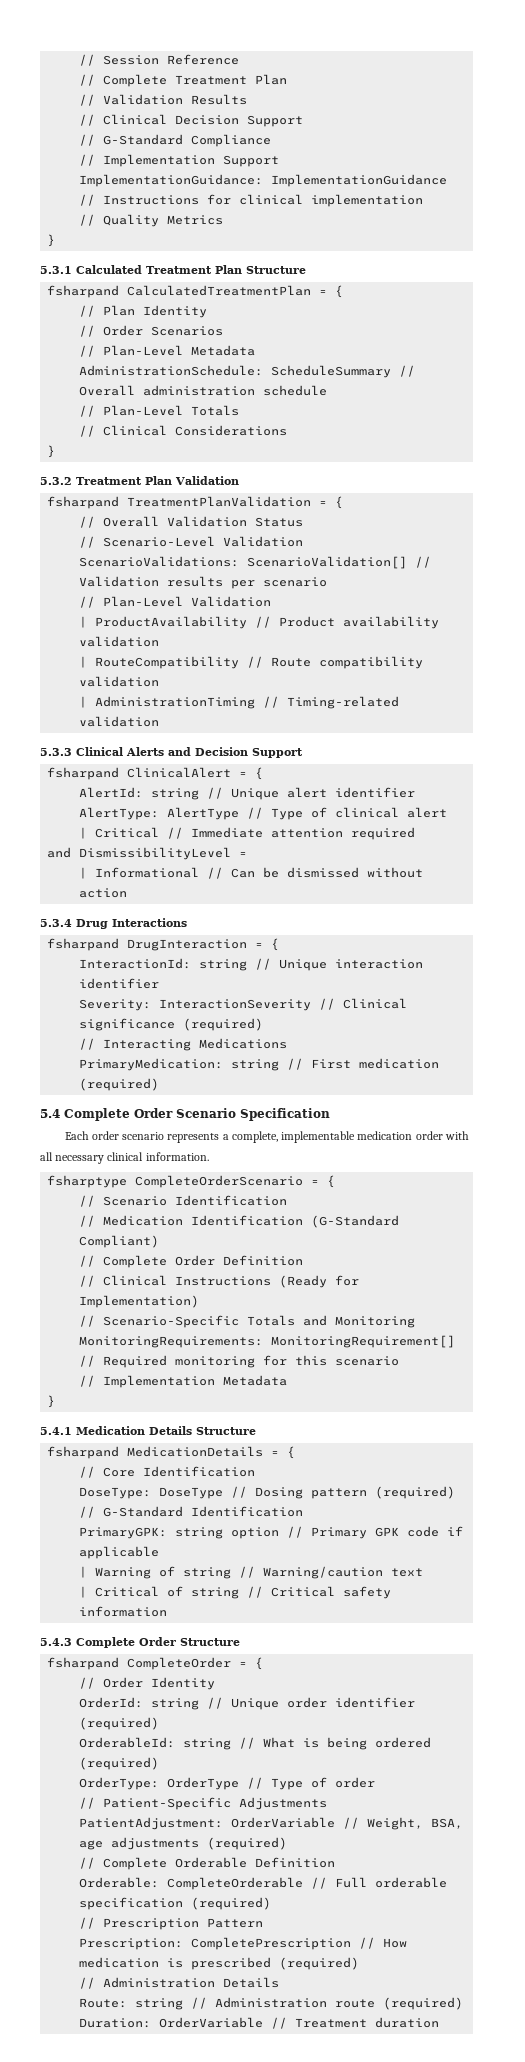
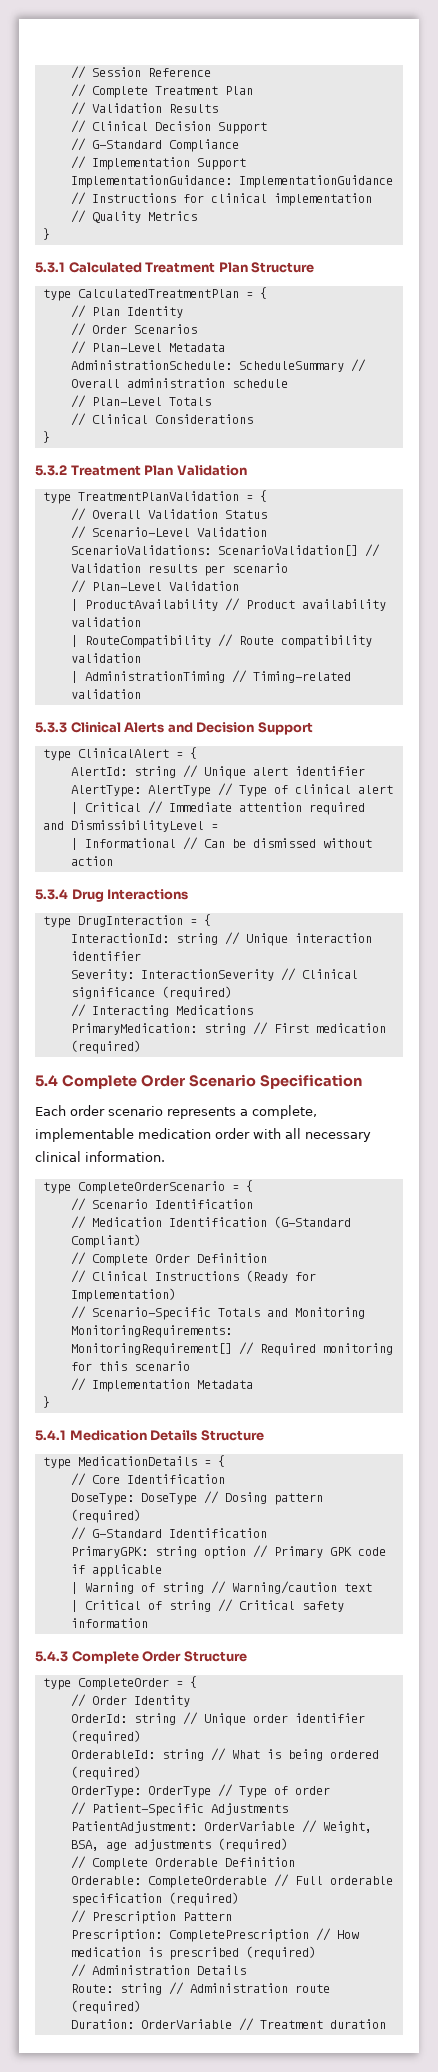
- fsharpand CalculatedTreatmentPlan = {
+ type CalculatedTreatmentPlan = {
- fsharpand TreatmentPlanValidation = {
+ type TreatmentPlanValidation = {
- fsharpand ClinicalAlert = {
+ type ClinicalAlert = {
- fsharpand DrugInteraction = {
+ type DrugInteraction = {
- fsharptype CompleteOrderScenario = {
+ type CompleteOrderScenario = {
- fsharpand MedicationDetails = {
+ type MedicationDetails = {
- fsharpand CompleteOrder = {
+ type CompleteOrder = {

